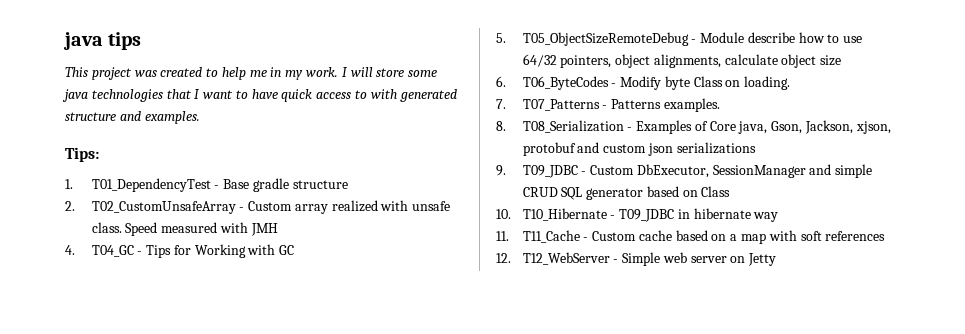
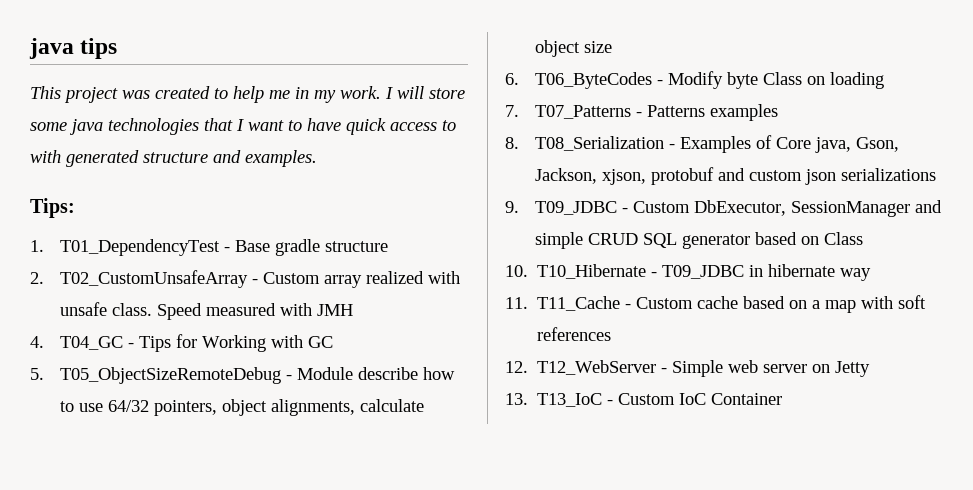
- 6. T06_ByteCodes - Modify byte Class on loading.
+ 6. T06_ByteCodes - Modify byte Class on loading
- 7. T07_Patterns - Patterns examples.
+ 7. T07_Patterns - Patterns examples
+ 13. T13_IoC - Custom IoC Container

